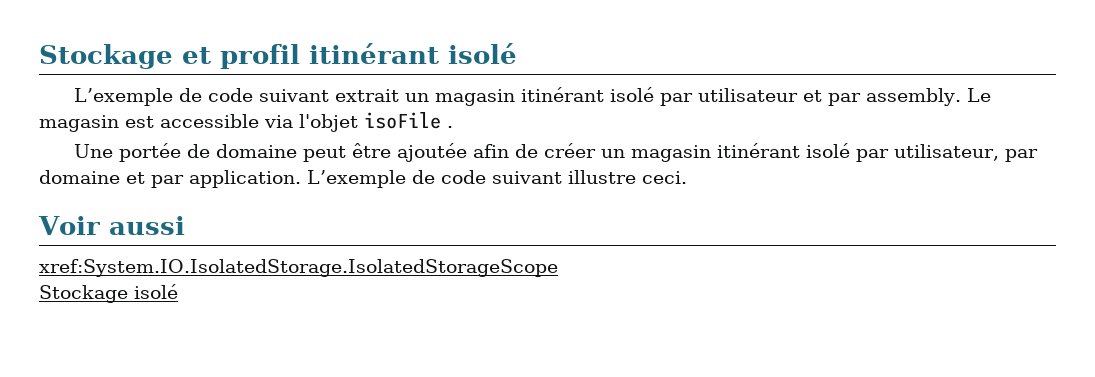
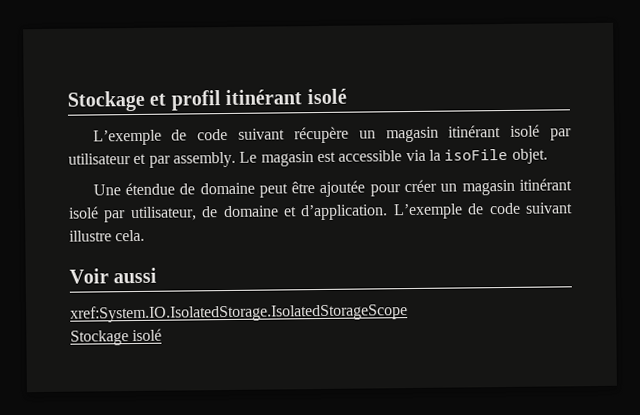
- L’exemple de code suivant extrait un magasin itinérant isolé par utilisateur et par assembly.
+ L’exemple de code suivant récupère un magasin itinérant isolé par utilisateur et par assembly.
- Le magasin est accessible via l'objet isoFile .
+ Le magasin est accessible via la isoFile objet.
- Une portée de domaine peut être ajoutée afin de créer un magasin itinérant isolé par utilisateur, par domaine et par application.
+ Une étendue de domaine peut être ajoutée pour créer un magasin itinérant isolé par utilisateur, de domaine et d’application.
- L’exemple de code suivant illustre ceci.
+ L’exemple de code suivant illustre cela.

